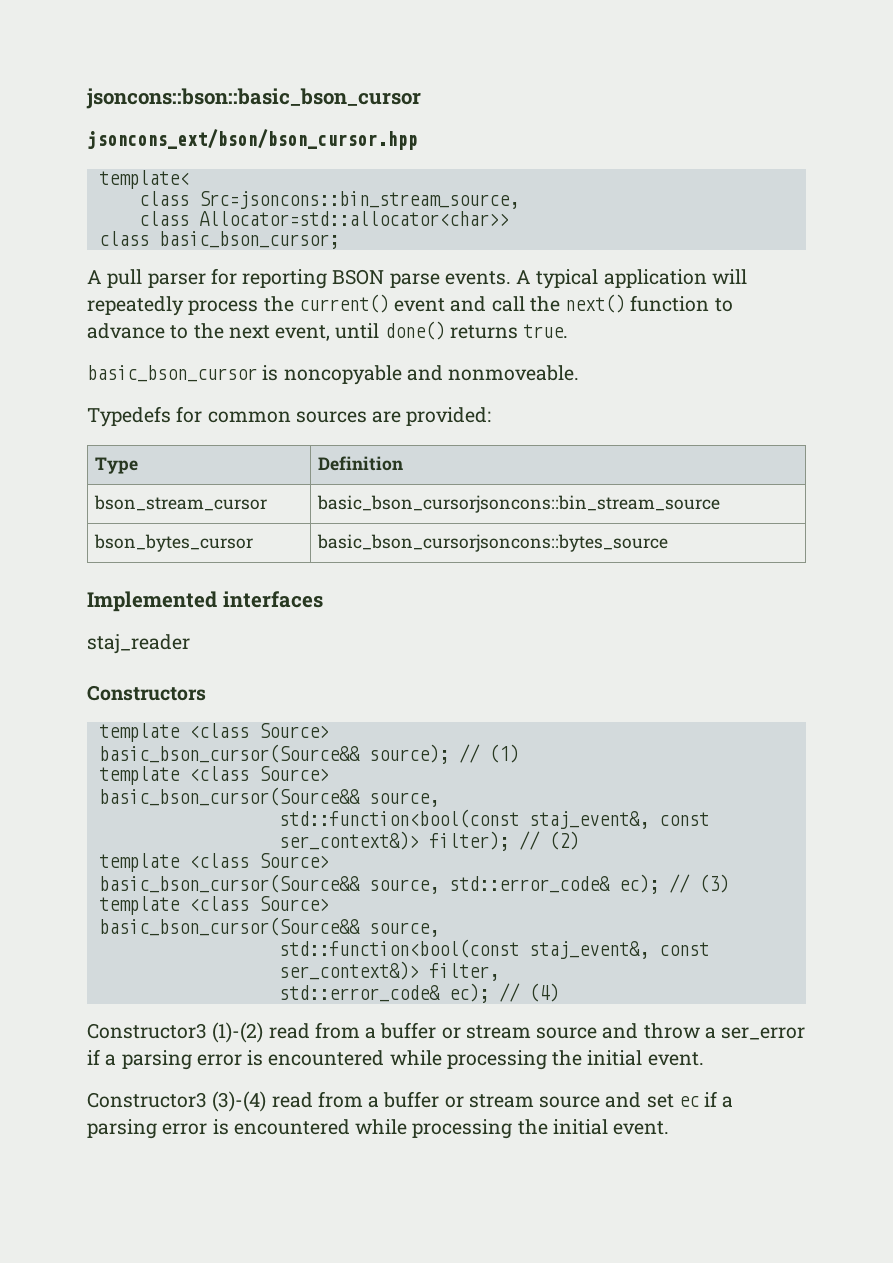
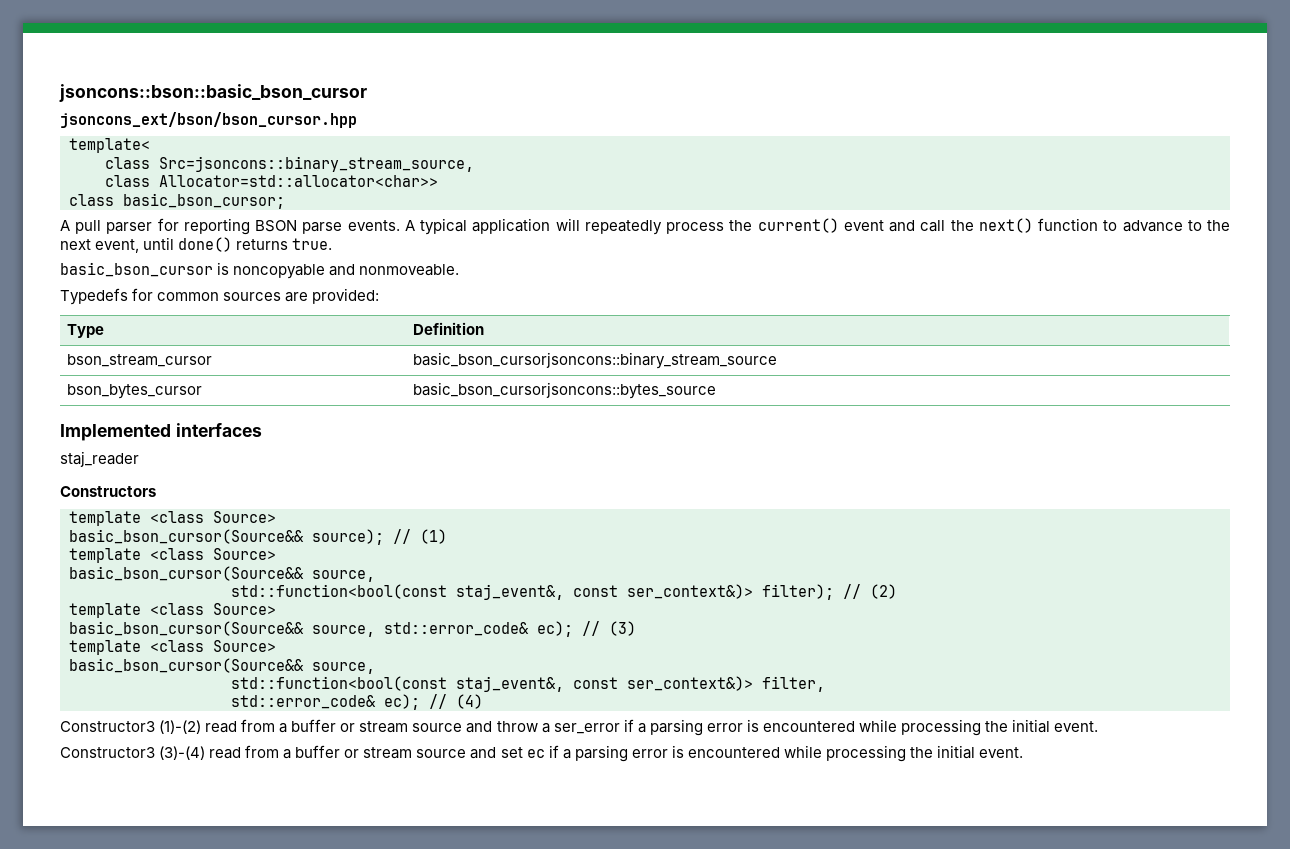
- class Src=jsoncons::bin_stream_source,
+ class Src=jsoncons::binary_stream_source,
- bson_stream_cursor | basic_bson_cursorjsoncons::bin_stream_source
+ bson_stream_cursor | basic_bson_cursorjsoncons::binary_stream_source

